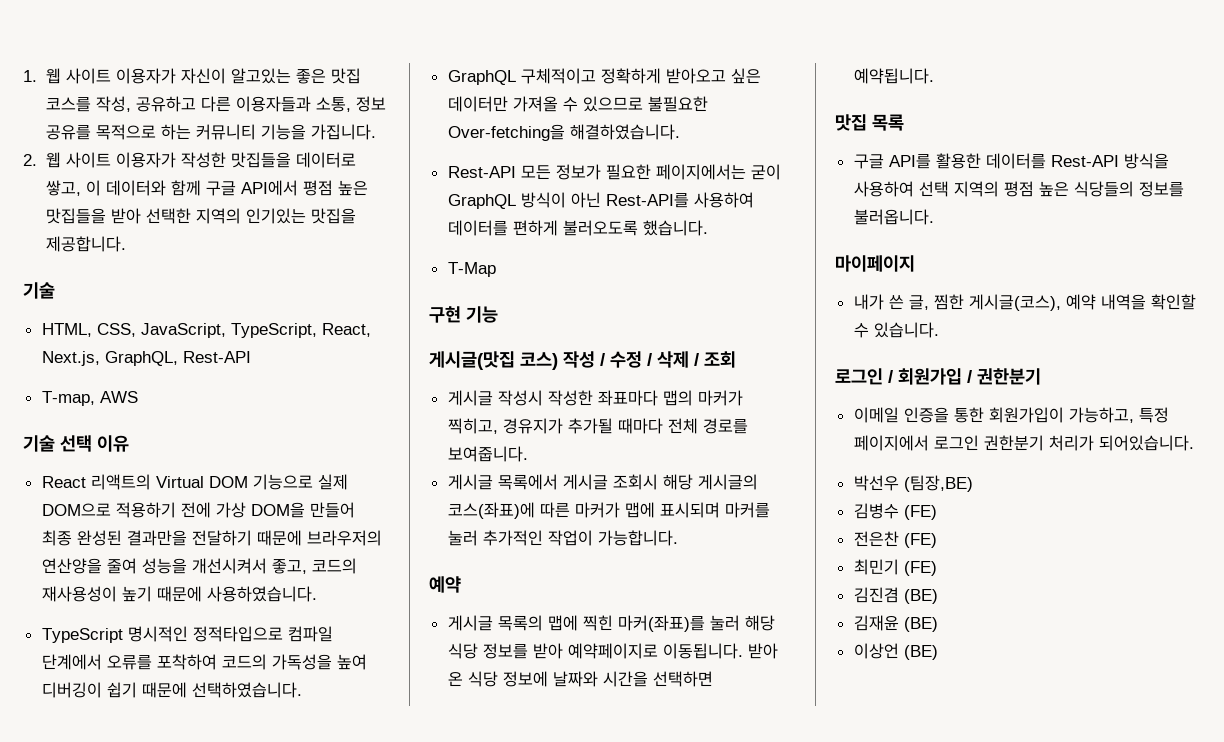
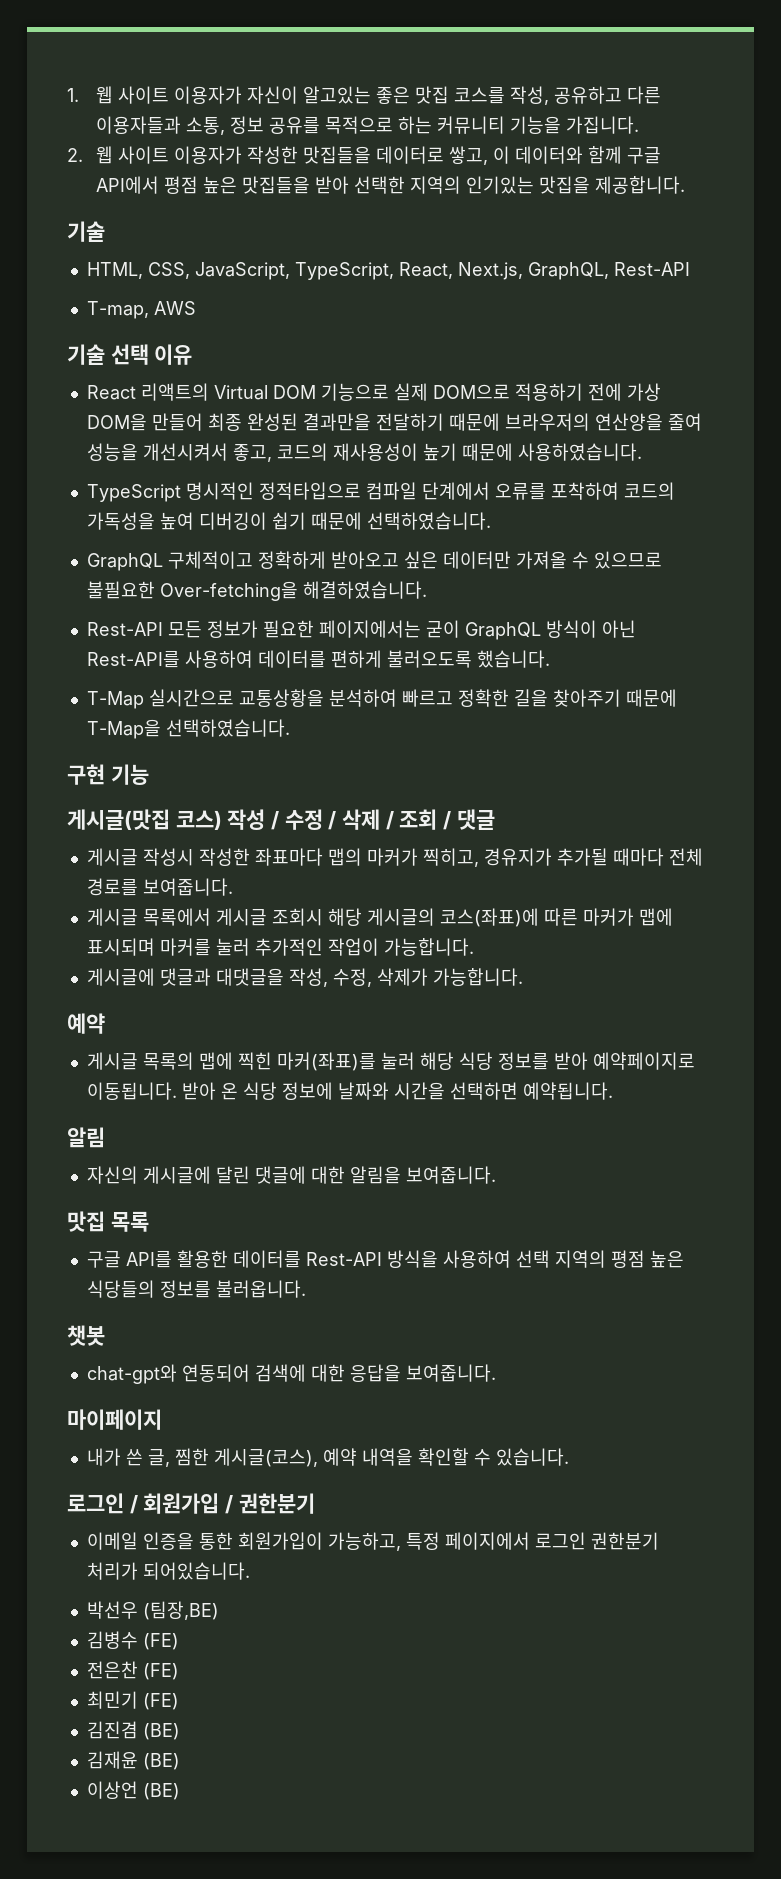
- T-Map
+ T-Map 실시간으로 교통상황을 분석하여 빠르고 정확한 길을 찾아주기 때문에 T-Map을 선택하였습니다.
- 게시글(맛집 코스) 작성 / 수정 / 삭제 / 조회
+ 게시글(맛집 코스) 작성 / 수정 / 삭제 / 조회 / 댓글
+ 게시글에 댓글과 대댓글을 작성, 수정, 삭제가 가능합니다.
+ 알림
+ 자신의 게시글에 달린 댓글에 대한 알림을 보여줍니다.
+ 챗봇
+ chat-gpt와 연동되어 검색에 대한 응답을 보여줍니다.

